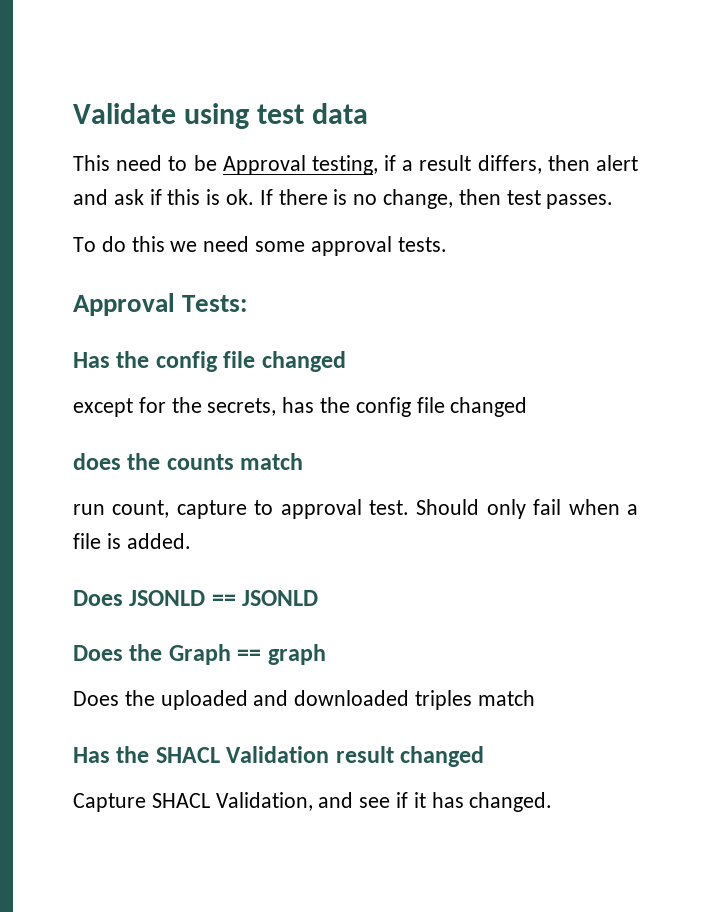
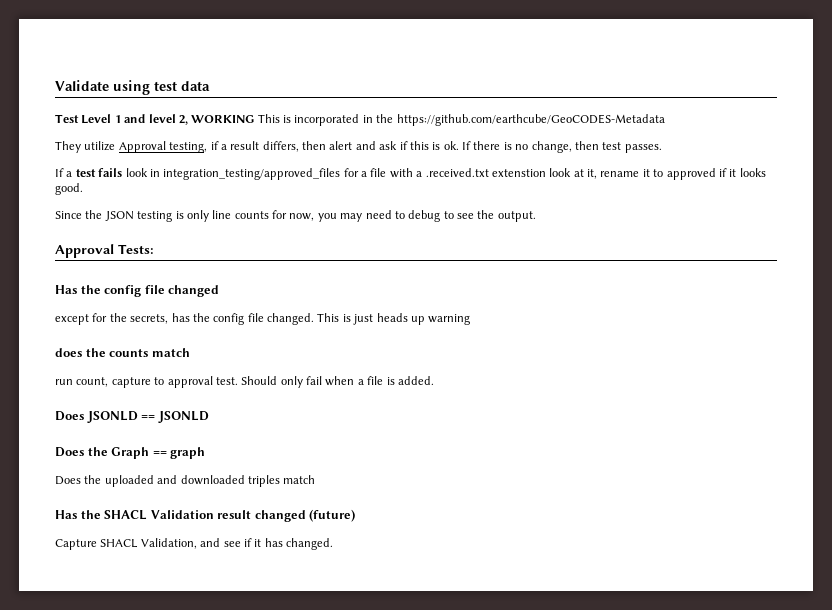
- This need to be Approval testing, if a result differs, then alert and ask if this is ok.
+ Test Level 1 and level 2, WORKING This is incorporated in the https://github.com/earthcube/GeoCODES-Metadata
+ They utilize Approval testing, if a result differs, then alert and ask if this is ok.
- To do this we need some approval tests.
+ If a test fails look in integration_testing/approved_files for a file with a .received.txt extenstion look at it, rename it to approved if it looks good.
+ Since the JSON testing is only line counts for now, you may need to debug to see the output.
- except for the secrets, has the config file changed
+ except for the secrets, has the config file changed. This is just heads up warning
- Has the SHACL Validation result changed
+ Has the SHACL Validation result changed (future)

